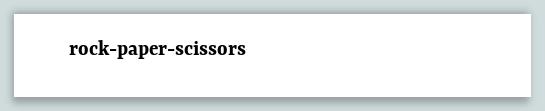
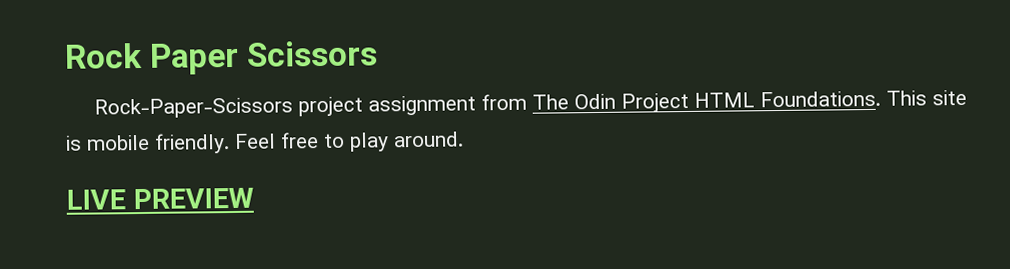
- rock-paper-scissors
+ Rock Paper Scissors
+ Rock-Paper-Scissors project assignment from The Odin Project HTML Foundations. This site is mobile friendly. Feel free to play around.
+ LIVE PREVIEW

